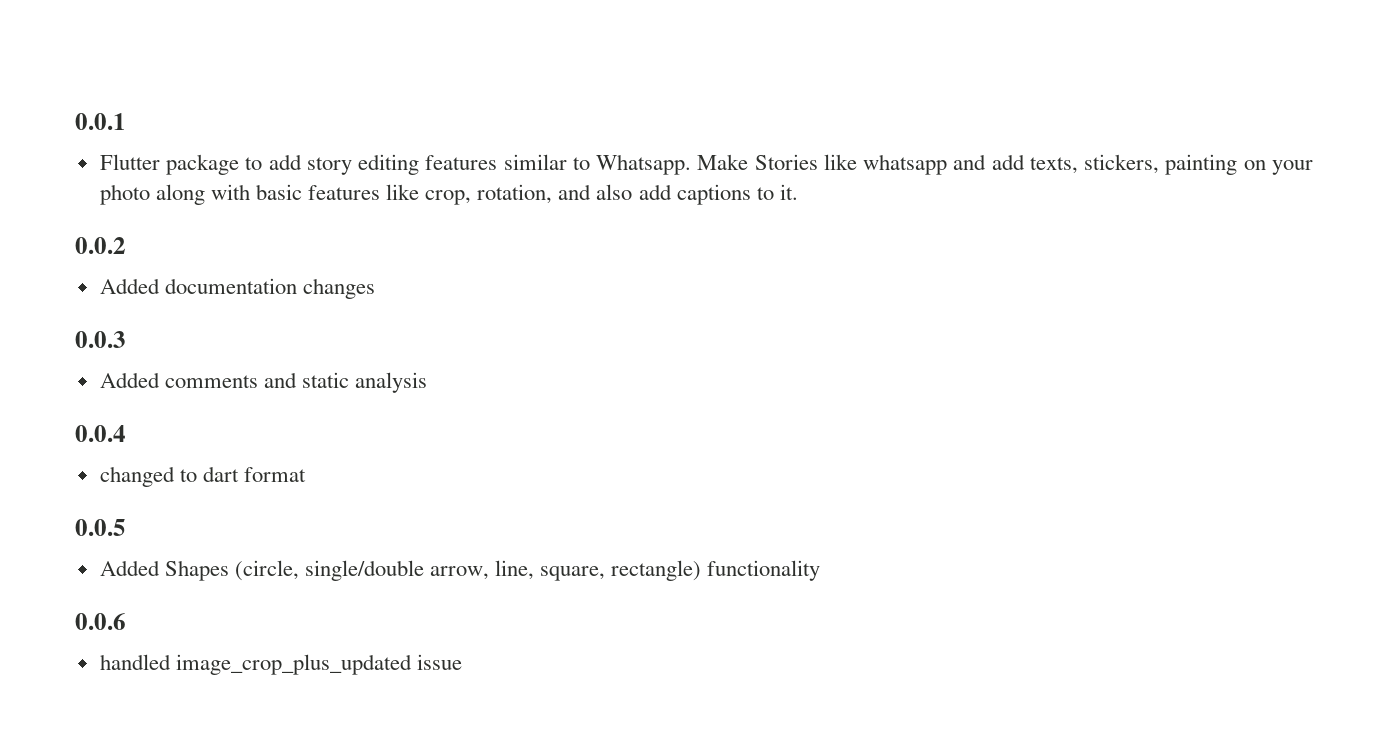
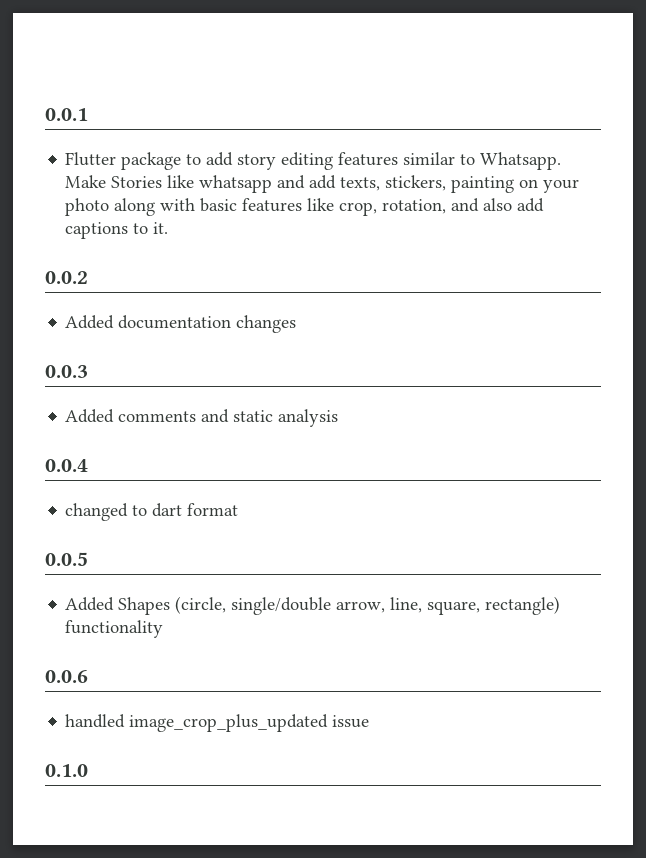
+ 0.1.0

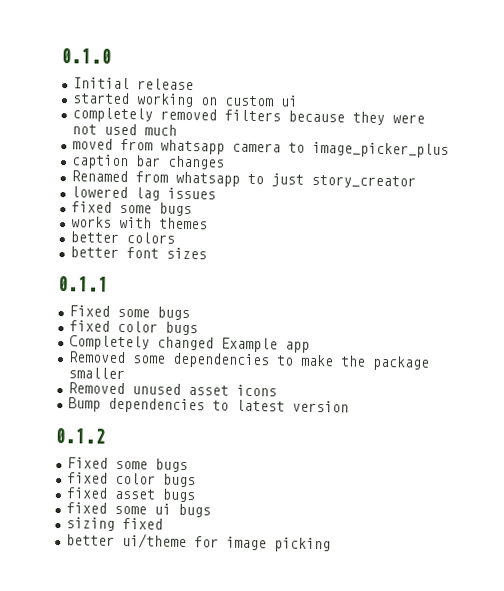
- 0.0.1
- Flutter package to add story editing features similar to Whatsapp. Make Stories like whatsapp and add texts, stickers, painting on your photo along with basic features like crop, rotation, and also add captions to it.
- 0.0.2
- Added documentation changes
- 0.0.3
- Added comments and static analysis
- 0.0.4
- changed to dart format
- 0.0.5
- Added Shapes (circle, single/double arrow, line, square, rectangle) functionality
- 0.0.6
- handled image_crop_plus_updated issue
  0.1.0
+ Initial release
+ started working on custom ui
+ completely removed filters because they were not used much
+ moved from whatsapp camera to image_picker_plus
+ caption bar changes
+ Renamed from whatsapp to just story_creator
+ lowered lag issues
+ fixed some bugs
+ works with themes
+ better colors
+ better font sizes
+ 0.1.1
+ Fixed some bugs
+ fixed color bugs
+ Completely changed Example app
+ Removed some dependencies to make the package smaller
+ Removed unused asset icons
+ Bump dependencies to latest version
+ 0.1.2
+ Fixed some bugs
+ fixed color bugs
+ fixed asset bugs
+ fixed some ui bugs
+ sizing fixed
+ better ui/theme for image picking

